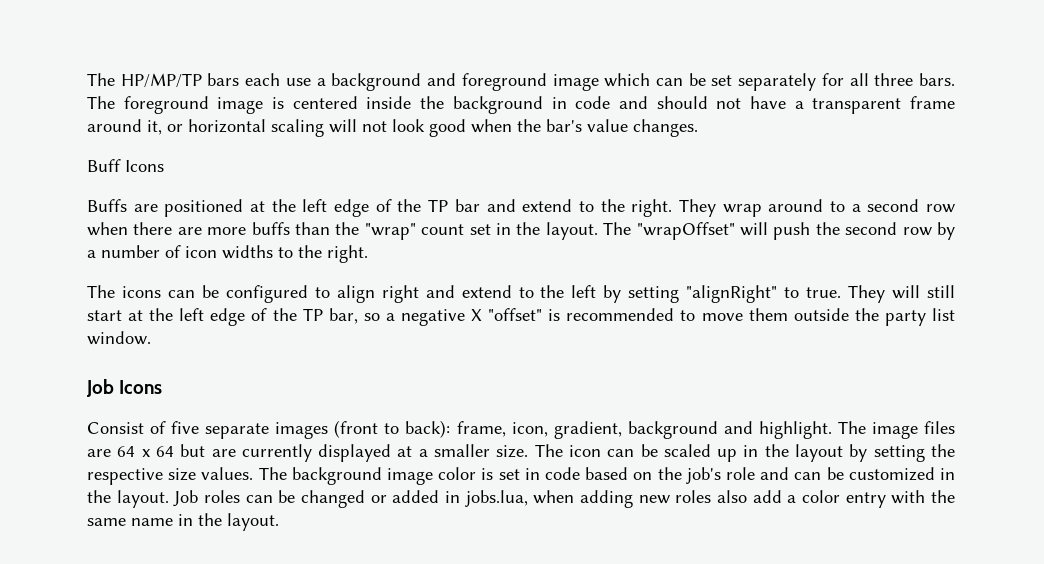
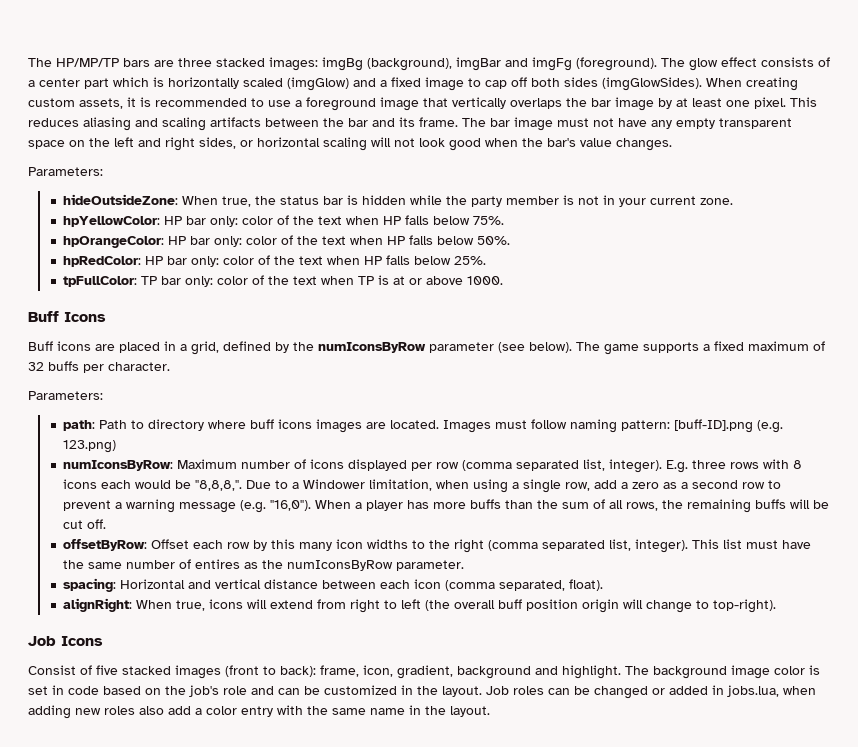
- The HP/MP/TP bars each use a background and foreground image which can be set separately for all three bars. The foreground image is centered inside the background in code and should not have a transparent frame around it, or horizontal scaling will not look good when the bar's value changes.
+ The HP/MP/TP bars are three stacked images: imgBg (background), imgBar and imgFg (foreground). The glow effect consists of a center part which is horizontally scaled (imgGlow) and a fixed image to cap off both sides (imgGlowSides). When creating custom assets, it is recommended to use a foreground image that vertically overlaps the bar image by at least one pixel. This reduces aliasing and scaling artifacts between the bar and its frame. The bar image must not have any empty transparent space on the left and right sides, or horizontal scaling will not look good when the bar's value changes.
+ Parameters:
+ hideOutsideZone: When true, the status bar is hidden while the party member is not in your current zone.
+ hpYellowColor: HP bar only: color of the text when HP falls below 75%.
+ hpOrangeColor: HP bar only: color of the text when HP falls below 50%.
+ hpRedColor: HP bar only: color of the text when HP falls below 25%.
+ tpFullColor: TP bar only: color of the text when TP is at or above 1000.
  Buff Icons
- Buffs are positioned at the left edge of the TP bar and extend to the right. They wrap around to a second row when there are more buffs than the "wrap" count set in the layout. The "wrapOffset" will push the second row by a number of icon widths to the right.
- The icons can be configured to align right and extend to the left by setting "alignRight" to true. They will still start at the left edge of the TP bar, so a negative X "offset" is recommended to move them outside the party list window.
+ Buff icons are placed in a grid, defined by the numIconsByRow parameter (see below). The game supports a fixed maximum of 32 buffs per character.
+ Parameters:
+ path: Path to directory where buff icons images are located. Images must follow naming pattern: [buff-ID].png (e.g. 123.png)
+ numIconsByRow: Maximum number of icons displayed per row (comma separated list, integer). E.g. three rows with 8 icons each would be "8,8,8,". Due to a Windower limitation, when using a single row, add a zero as a second row to prevent a warning message (e.g. "16,0"). When a player has more buffs than the sum of all rows, the remaining buffs will be cut off.
+ offsetByRow: Offset each row by this many icon widths to the right (comma separated list, integer). This list must have the same number of entires as the numIconsByRow parameter.
+ spacing: Horizontal and vertical distance between each icon (comma separated, float).
+ alignRight: When true, icons will extend from right to left (the overall buff position origin will change to top-right).
- Consist of five separate images (front to back): frame, icon, gradient, background and highlight.
+ Consist of five stacked images (front to back): frame, icon, gradient, background and highlight.
- The image files are 64 x 64 but are currently displayed at a smaller size. The icon can be scaled up in the layout by setting the respective size values. The background image color is set in code based on the job's role and can be customized in the layout.
+ The background image color is set in code based on the job's role and can be customized in the layout.

